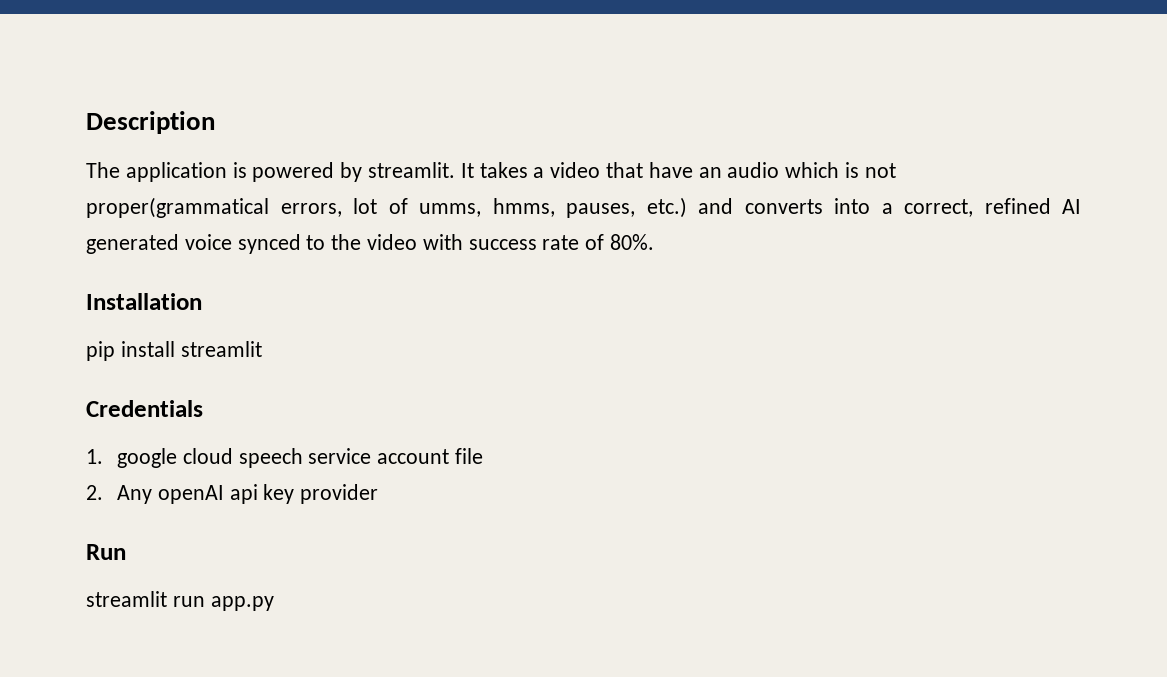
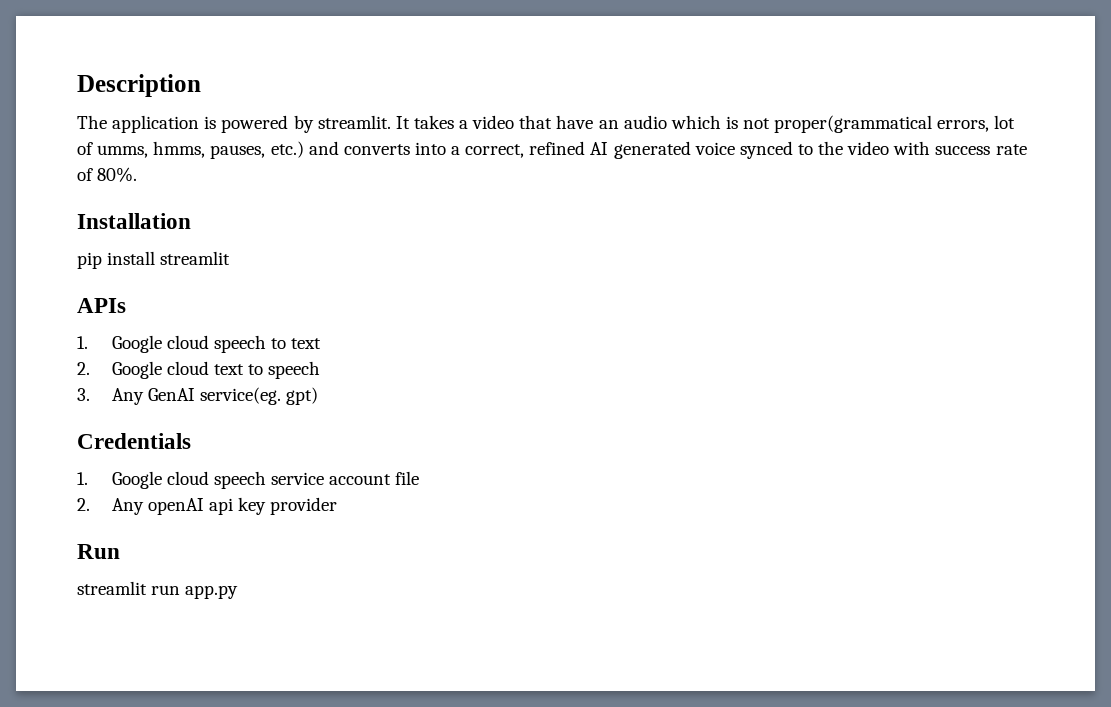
+ APIs
+ 1. Google cloud speech to text
+ 2. Google cloud text to speech
+ 3. Any GenAI service(eg. gpt)
- 1. google cloud speech service account file
+ 1. Google cloud speech service account file

